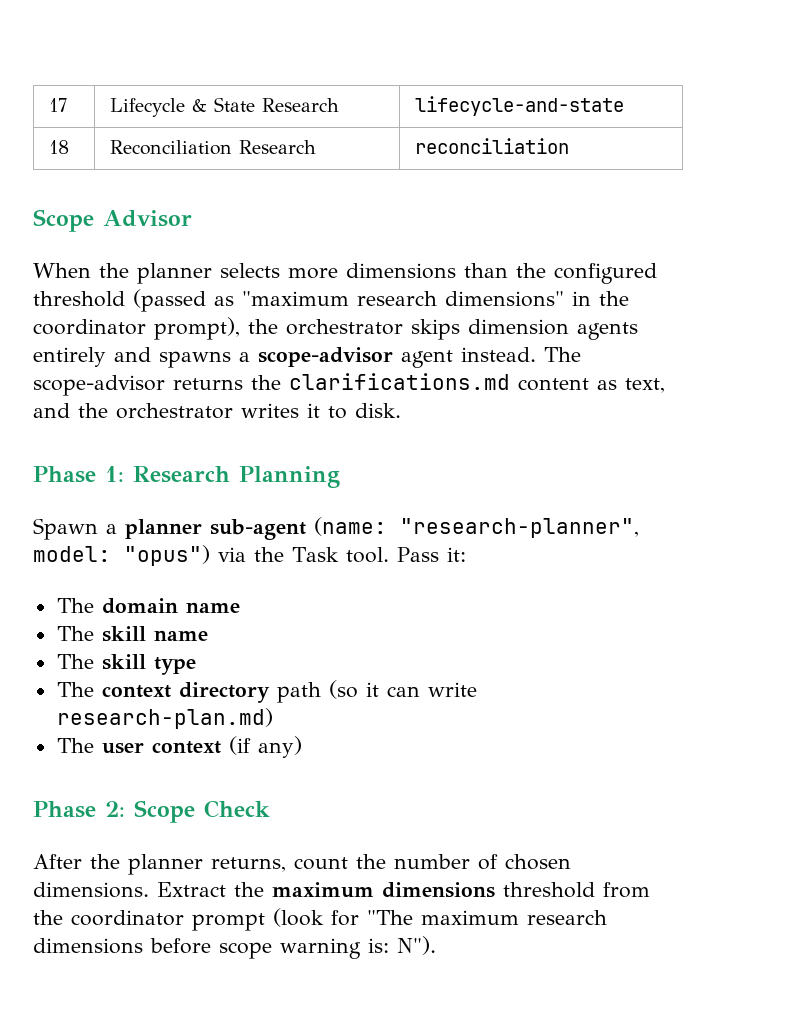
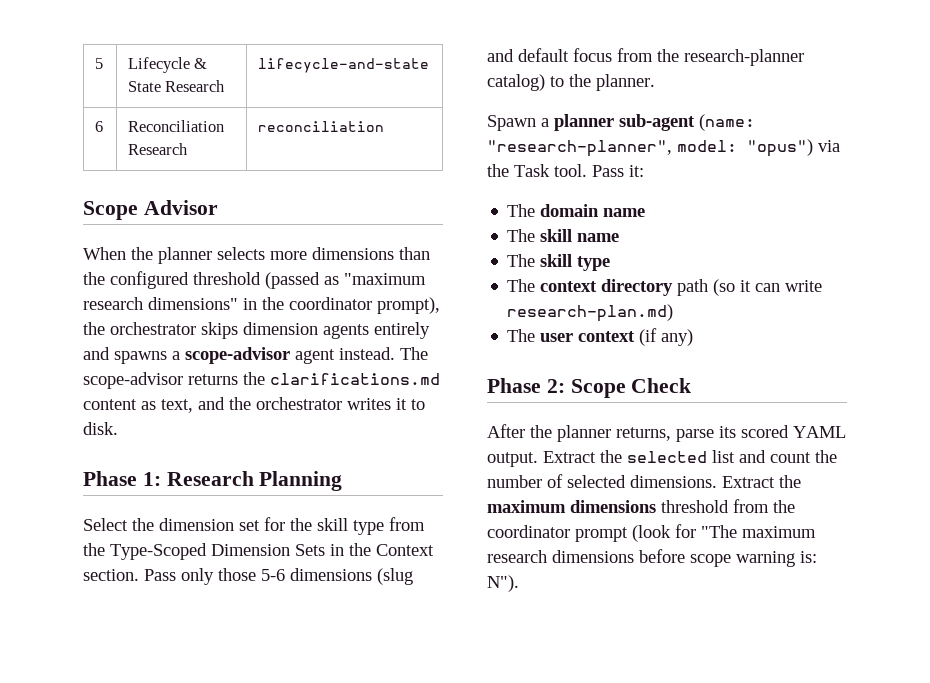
- 17 | Lifecycle & State Research | lifecycle-and-state
+ 5 | Lifecycle & State Research | lifecycle-and-state
- 18 | Reconciliation Research | reconciliation
+ 6 | Reconciliation Research | reconciliation
+ Select the dimension set for the skill type from the Type-Scoped Dimension Sets in the Context section. Pass only those 5-6 dimensions (slug and default focus from the research-planner catalog) to the planner.
- After the planner returns, count the number of chosen dimensions.
+ After the planner returns, parse its scored YAML output. Extract the selected list and count the number of selected dimensions.

